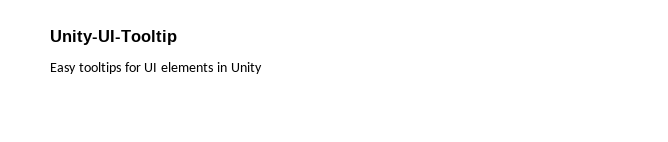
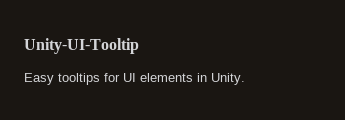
- Easy tooltips for UI elements in Unity
+ Easy tooltips for UI elements in Unity.

